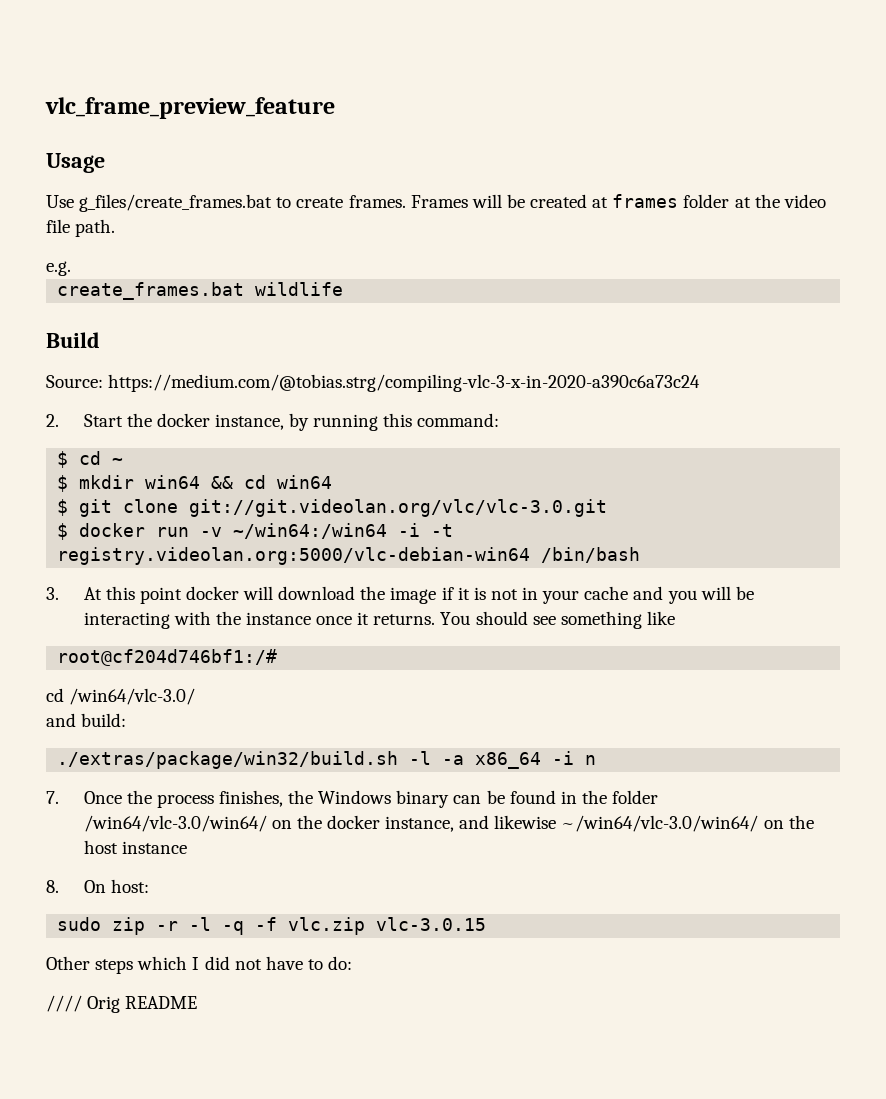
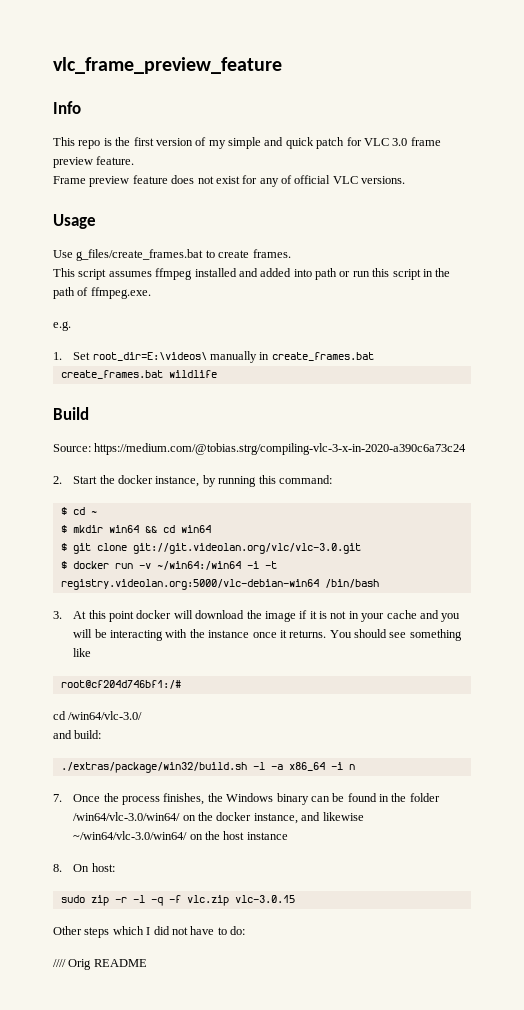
+ Info
+ This repo is the first version of my simple and quick patch for VLC 3.0 frame preview feature.
+ Frame preview feature does not exist for any of official VLC versions.
- Use g_files/create_frames.bat to create frames. Frames will be created at frames folder at the video file path.
+ Use g_files/create_frames.bat to create frames.
+ This script assumes ffmpeg installed and added into path or run this script in the path of ffmpeg.exe.
  e.g.
+ 1. Set root_dir=E:\videos\ manually in create_frames.bat

